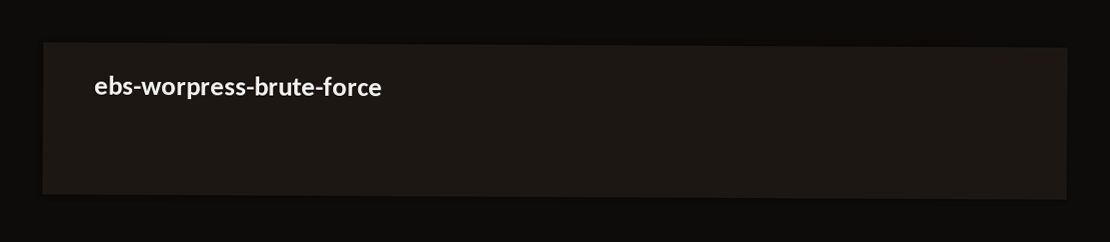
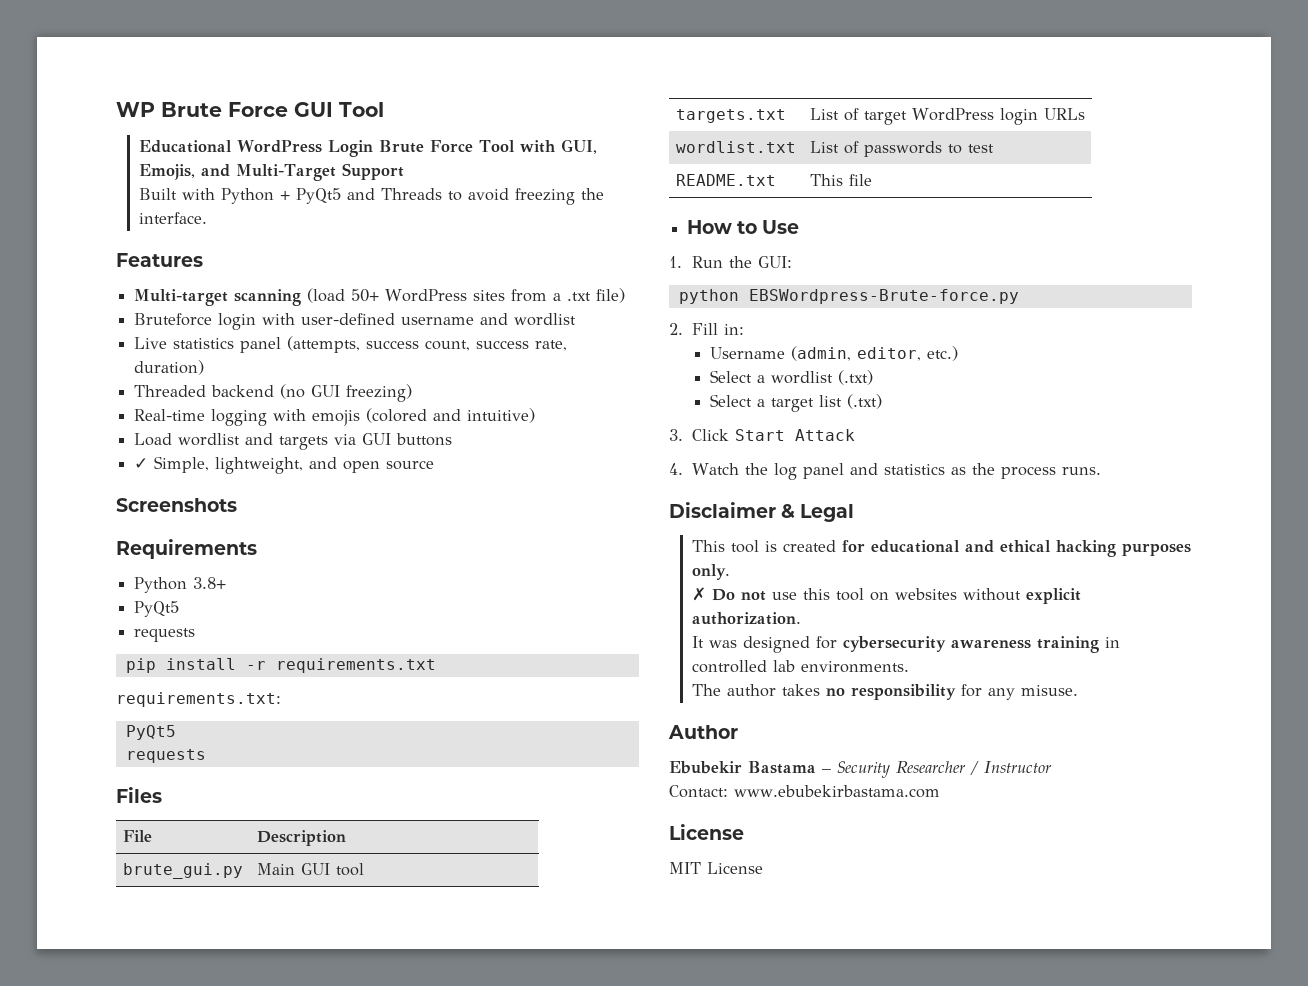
- ebs-worpress-brute-force
+ WP Brute Force GUI Tool
+ Educational WordPress Login Brute Force Tool with GUI, Emojis, and Multi-Target Support
+ Built with Python + PyQt5 and Threads to avoid freezing the interface.
+ Features
+ Multi-target scanning (load 50+ WordPress sites from a .txt file)
+ Bruteforce login with user-defined username and wordlist
+ Live statistics panel (attempts, success count, success rate, duration)
+ Threaded backend (no GUI freezing)
+ Real-time logging with emojis (colored and intuitive)
+ Load wordlist and targets via GUI buttons
+ ✓ Simple, lightweight, and open source
+ Screenshots
+ Requirements
+ Python 3.8+
+ PyQt5
+ requests
+ pip install -r requirements.txt
+ requirements.txt:
+ PyQt5
+ requests
+ Files
+ File | Description
+ brute_gui.py | Main GUI tool
+ targets.txt | List of target WordPress login URLs
+ wordlist.txt | List of passwords to test
+ README.txt | This file
+ How to Use
+ 1. Run the GUI:
+ python EBSWordpress-Brute-force.py
+ 2. Fill in:
+ Username (admin, editor, etc.)
+ Select a wordlist (.txt)
+ Select a target list (.txt)
+ 3. Click Start Attack
+ 4. Watch the log panel and statistics as the process runs.
+ Disclaimer & Legal
+ This tool is created for educational and ethical hacking purposes only.
+ ✗ Do not use this tool on websites without explicit authorization.
+ It was designed for cybersecurity awareness training in controlled lab environments.
+ The author takes no responsibility for any misuse.
+ Author
+ Ebubekir Bastama – Security Researcher / Instructor
+ Contact: www.ebubekirbastama.com
+ License
+ MIT License

